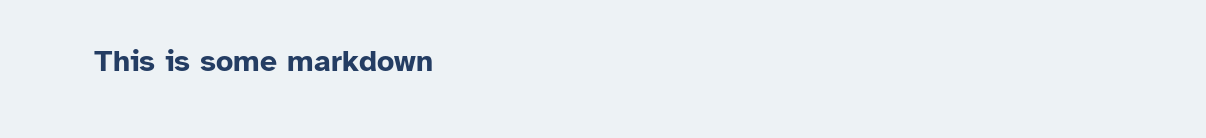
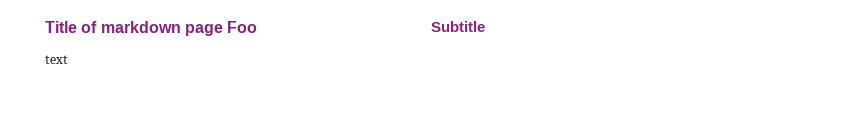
- This is some markdown
+ Title of markdown page Foo
+ text
+ Subtitle

